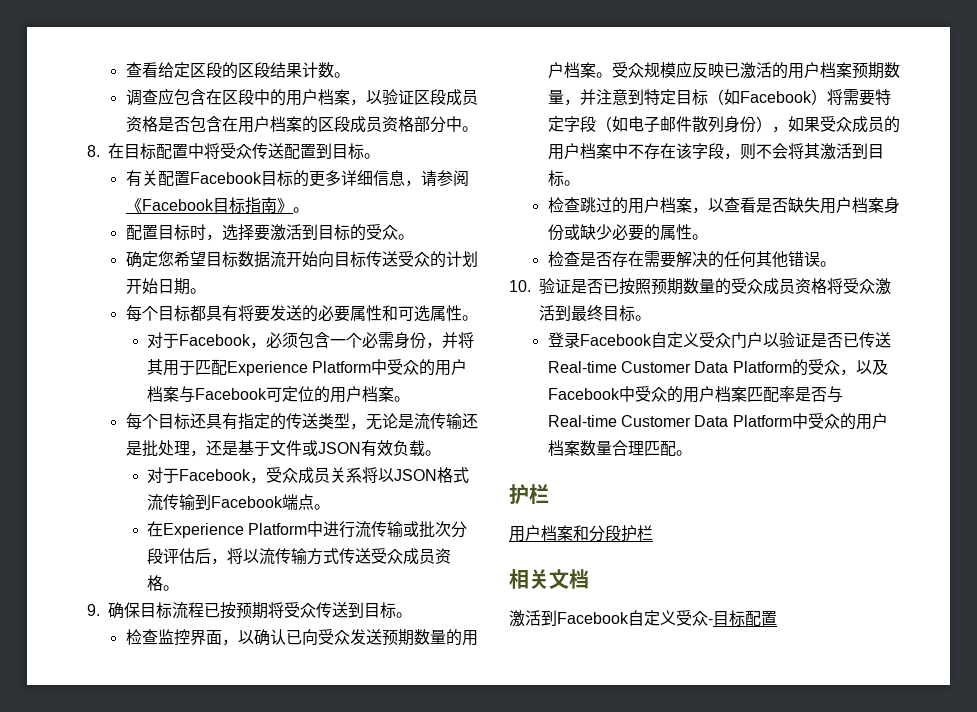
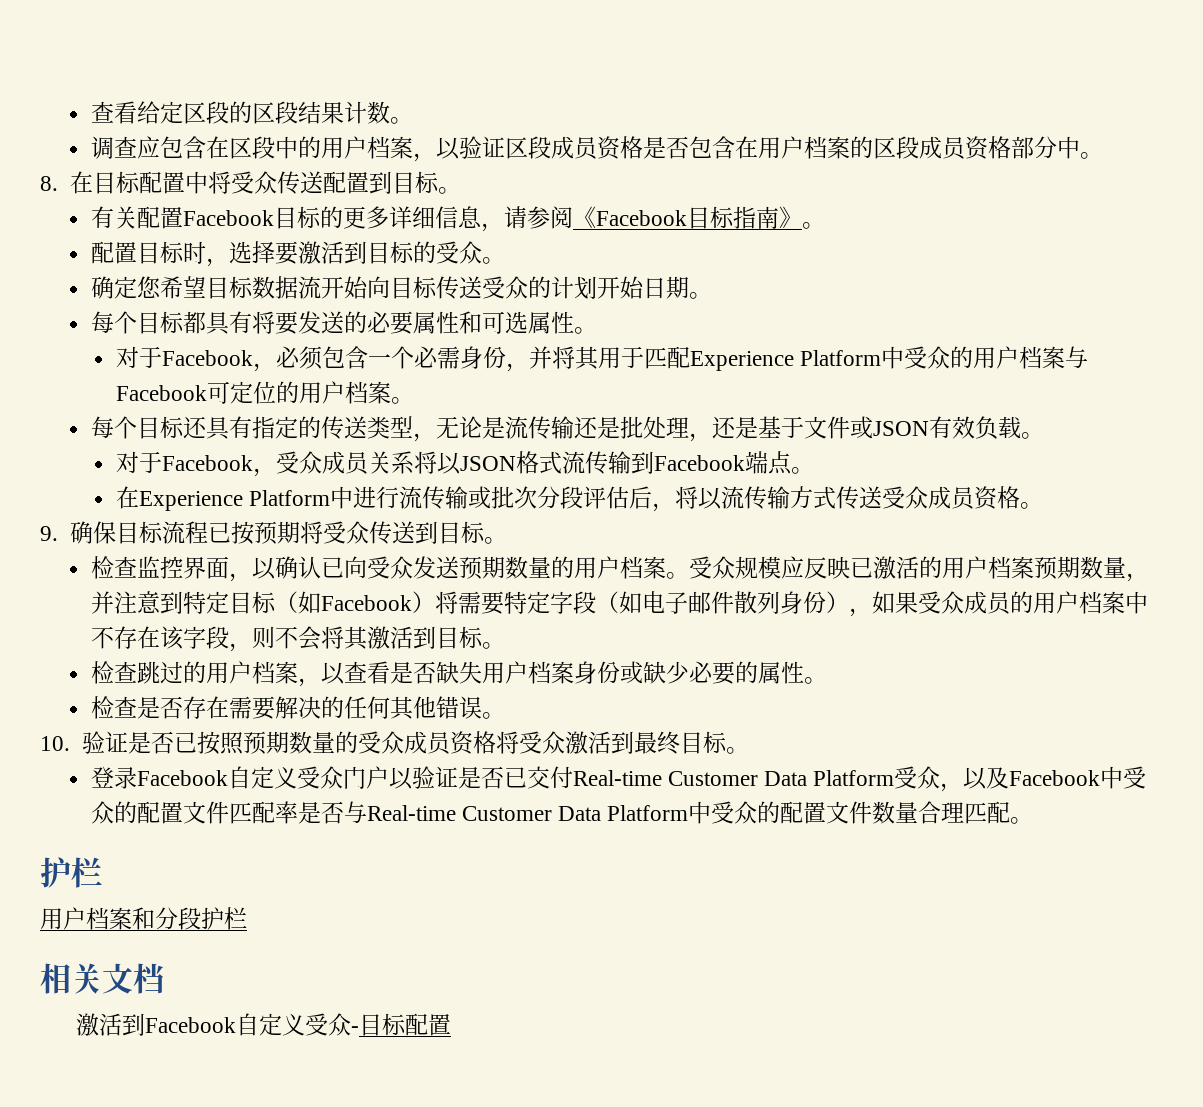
- 登录Facebook自定义受众门户以验证是否已传送Real-time Customer Data Platform的受众，以及Facebook中受众的用户档案匹配率是否与Real-time Customer Data Platform中受众的用户档案数量合理匹配。
+ 登录Facebook自定义受众门户以验证是否已交付Real-time Customer Data Platform受众，以及Facebook中受众的配置文件匹配率是否与Real-time Customer Data Platform中受众的配置文件数量合理匹配。

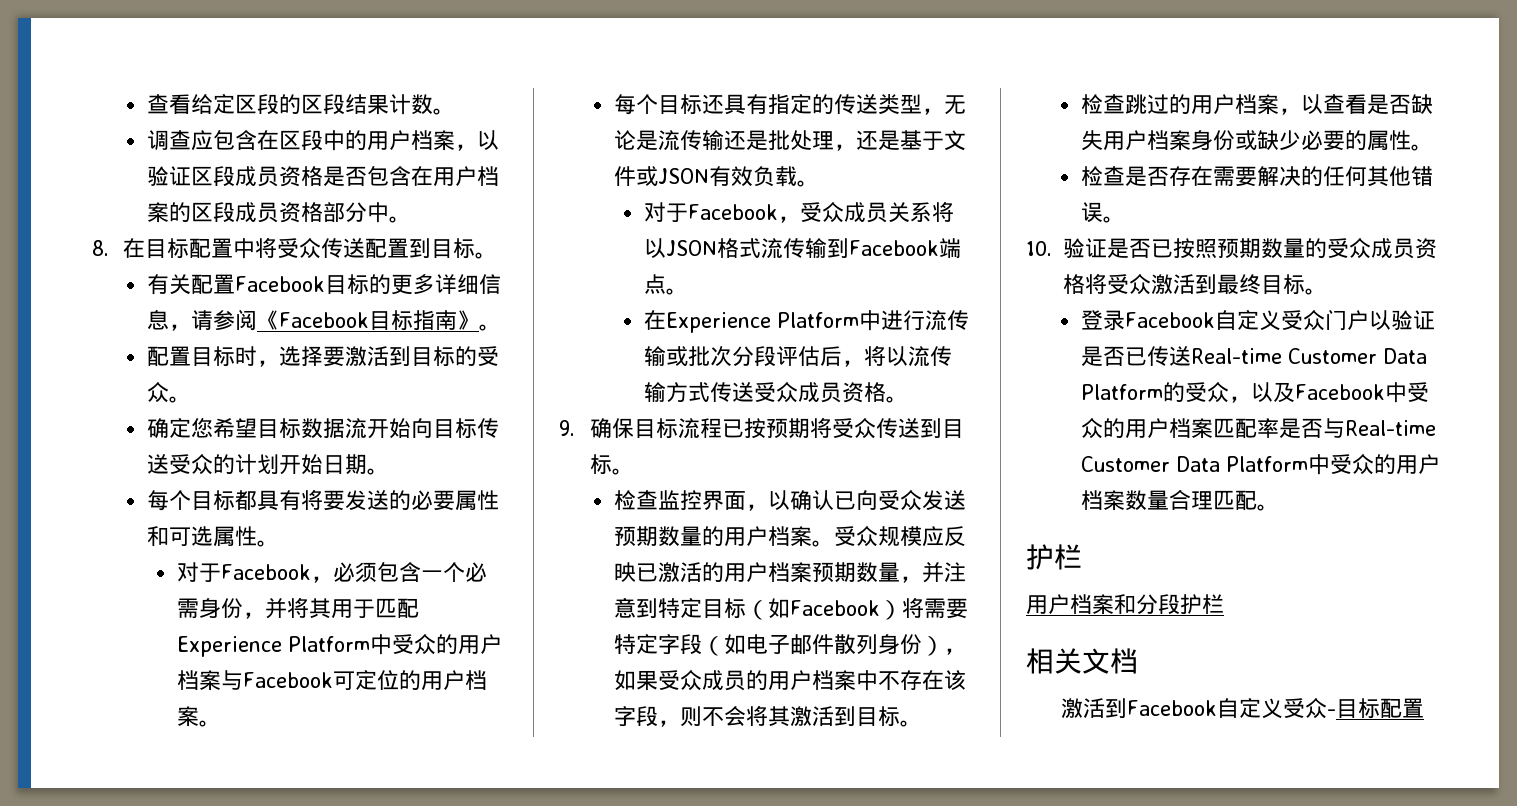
- 登录Facebook自定义受众门户以验证是否已交付Real-time Customer Data Platform受众，以及Facebook中受众的配置文件匹配率是否与Real-time Customer Data Platform中受众的配置文件数量合理匹配。
+ 登录Facebook自定义受众门户以验证是否已传送Real-time Customer Data Platform的受众，以及Facebook中受众的用户档案匹配率是否与Real-time Customer Data Platform中受众的用户档案数量合理匹配。

